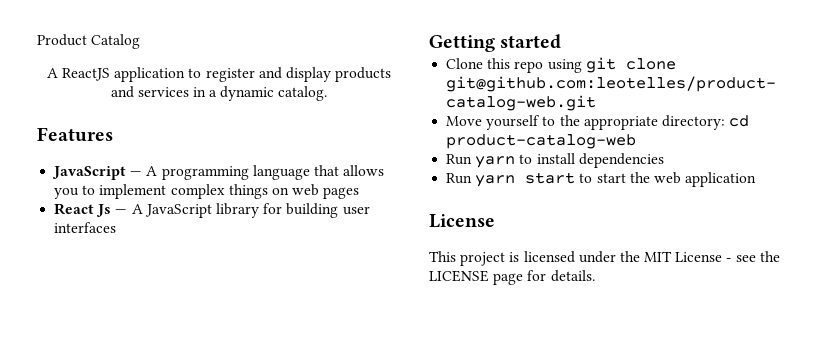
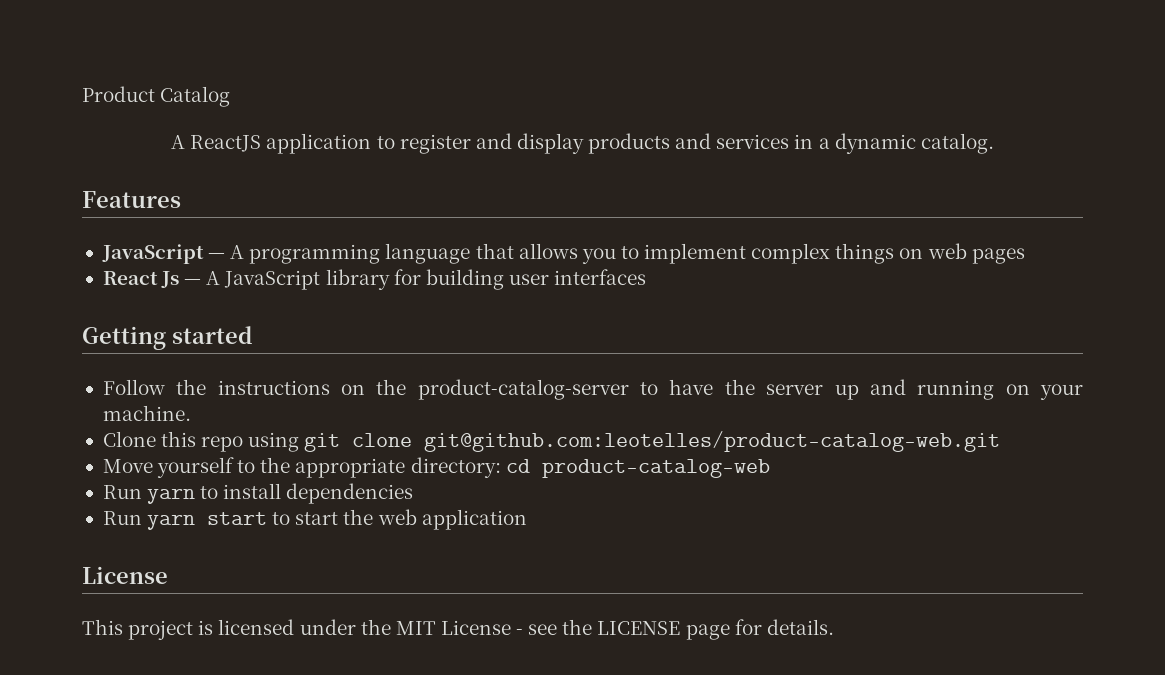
+ Follow the instructions on the product-catalog-server to have the server up and running on your machine.

